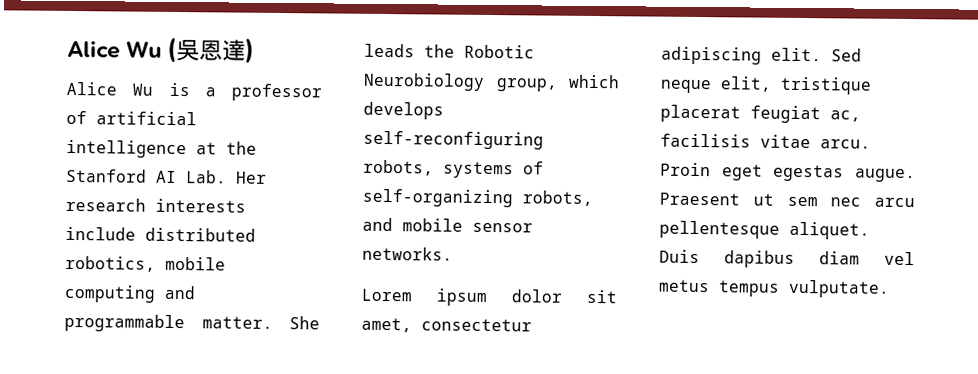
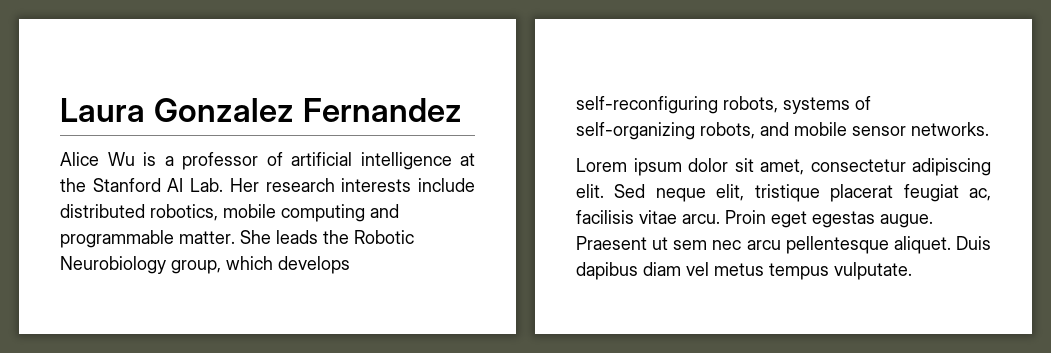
- Alice Wu (吳恩達)
+ Laura Gonzalez Fernandez

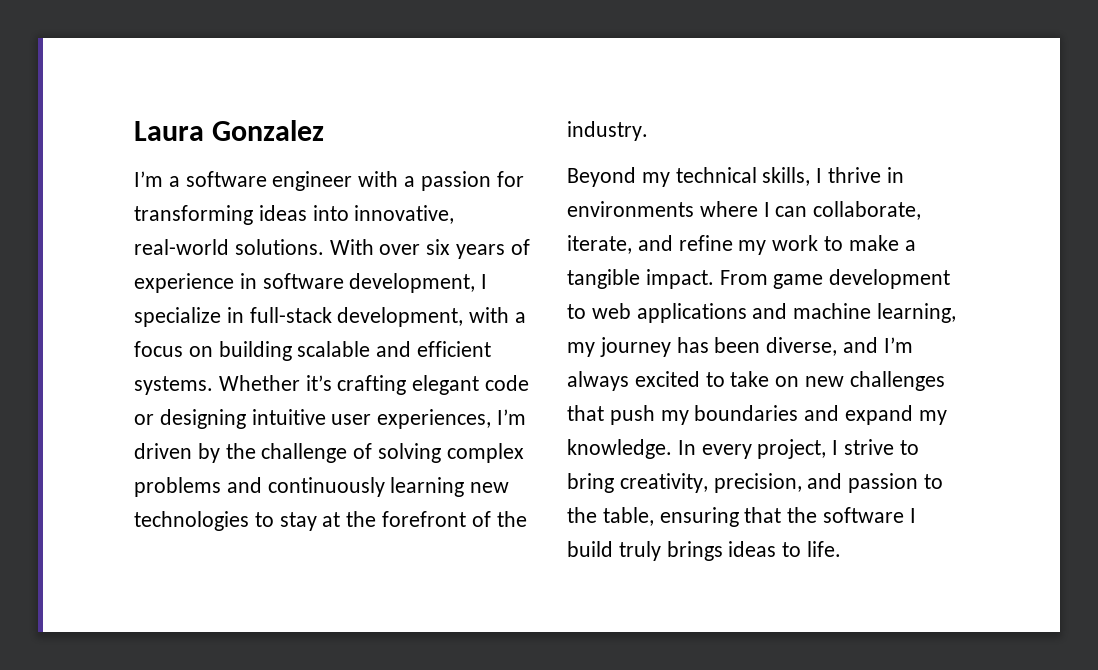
- Laura Gonzalez Fernandez
- Alice Wu is a professor of artificial intelligence at the Stanford AI Lab. Her research interests include distributed robotics, mobile computing and programmable matter. She leads the Robotic Neurobiology group, which develops self-reconfiguring robots, systems of self-organizing robots, and mobile sensor networks.
- Lorem ipsum dolor sit amet, consectetur adipiscing elit. Sed neque elit, tristique placerat feugiat ac, facilisis vitae arcu. Proin eget egestas augue. Praesent ut sem nec arcu pellentesque aliquet. Duis dapibus diam vel metus tempus vulputate.
+ Laura Gonzalez
+ I’m a software engineer with a passion for transforming ideas into innovative, real-world solutions. With over six years of experience in software development, I specialize in full-stack development, with a focus on building scalable and efficient systems. Whether it’s crafting elegant code or designing intuitive user experiences, I’m driven by the challenge of solving complex problems and continuously learning new technologies to stay at the forefront of the industry.
+ Beyond my technical skills, I thrive in environments where I can collaborate, iterate, and refine my work to make a tangible impact. From game development to web applications and machine learning, my journey has been diverse, and I’m always excited to take on new challenges that push my boundaries and expand my knowledge. In every project, I strive to bring creativity, precision, and passion to the table, ensuring that the software I build truly brings ideas to life.

